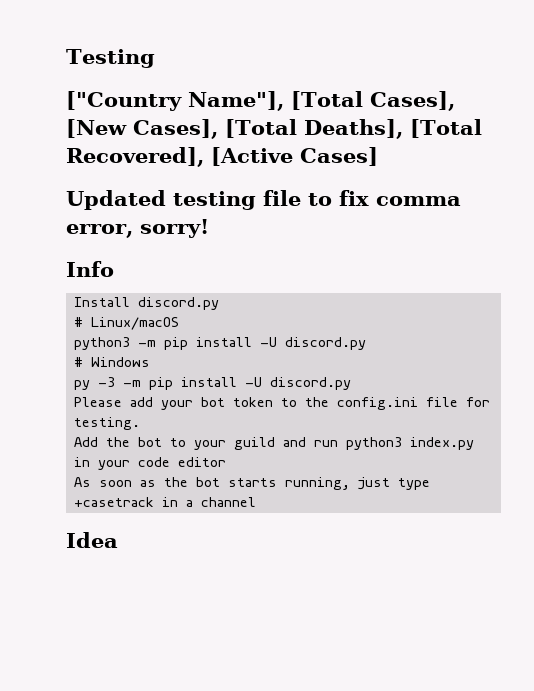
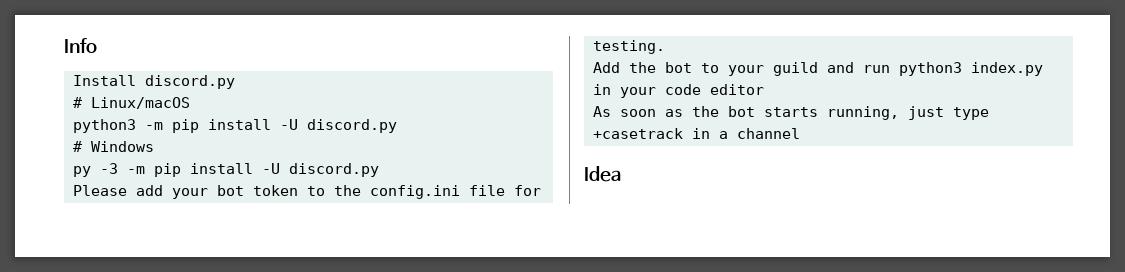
- Testing
- ["Country Name"], [Total Cases], [New Cases], [Total Deaths], [Total Recovered], [Active Cases]
- Updated testing file to fix comma error, sorry!

